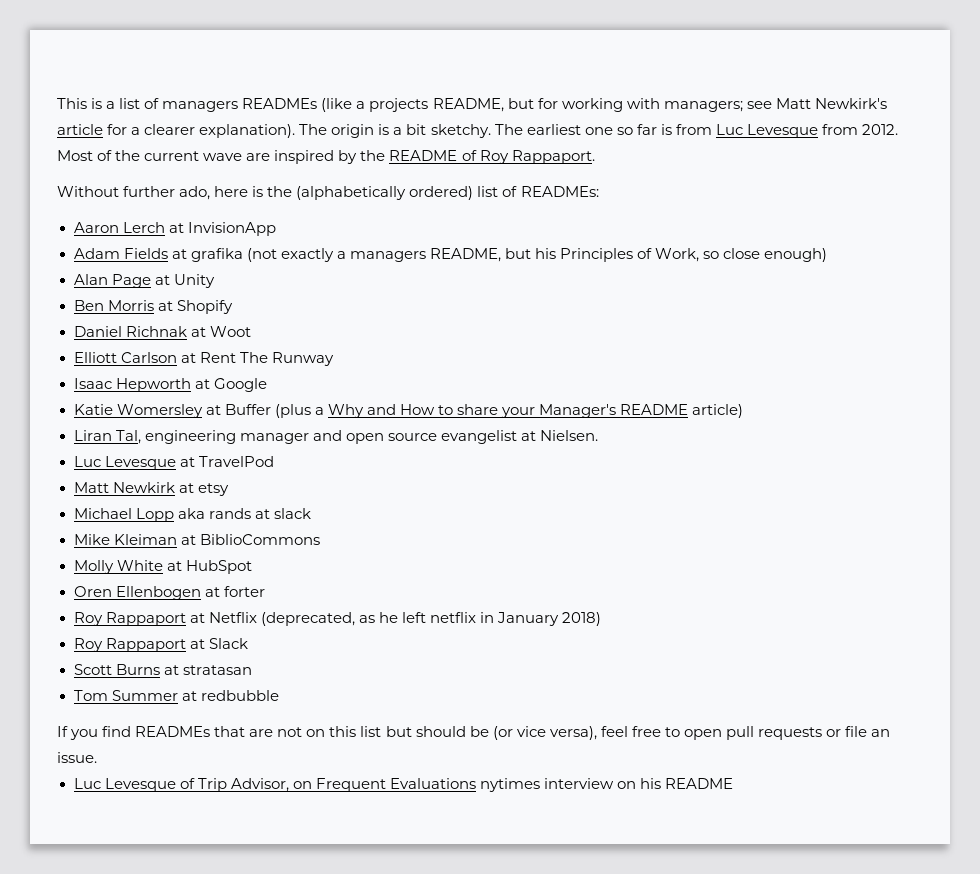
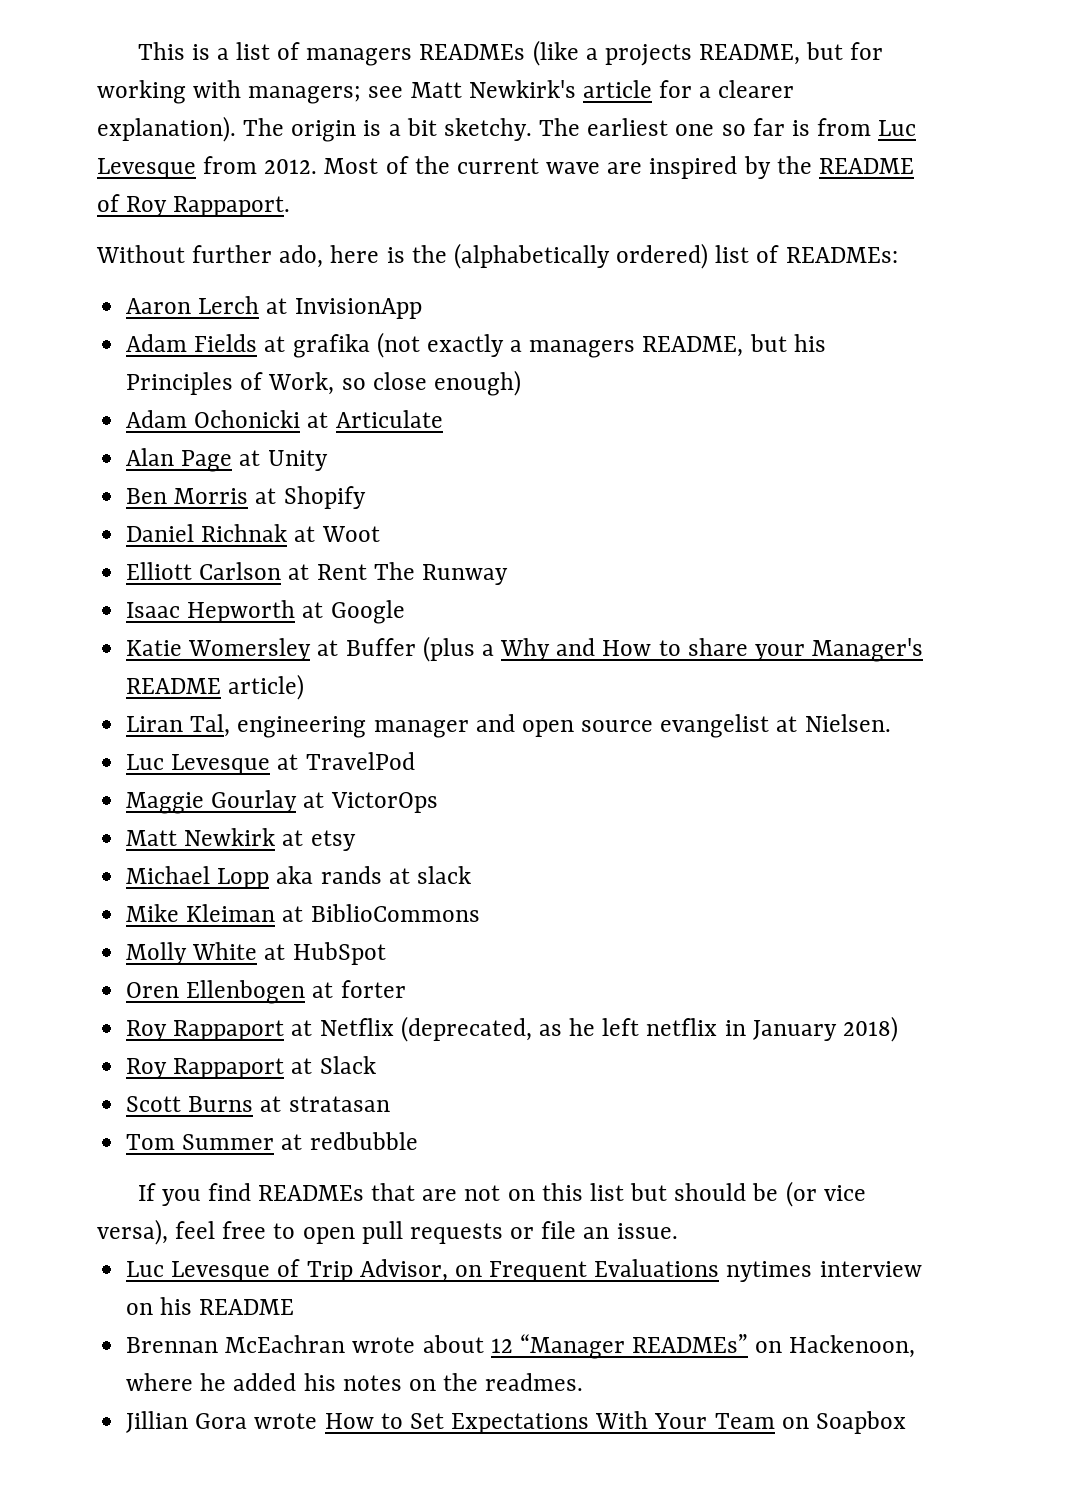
+ Adam Ochonicki at Articulate
+ Maggie Gourlay at VictorOps
+ Brennan McEachran wrote about 12 “Manager READMEs” on Hackenoon, where he added his notes on the readmes.
+ Jillian Gora wrote How to Set Expectations With Your Team on Soapbox

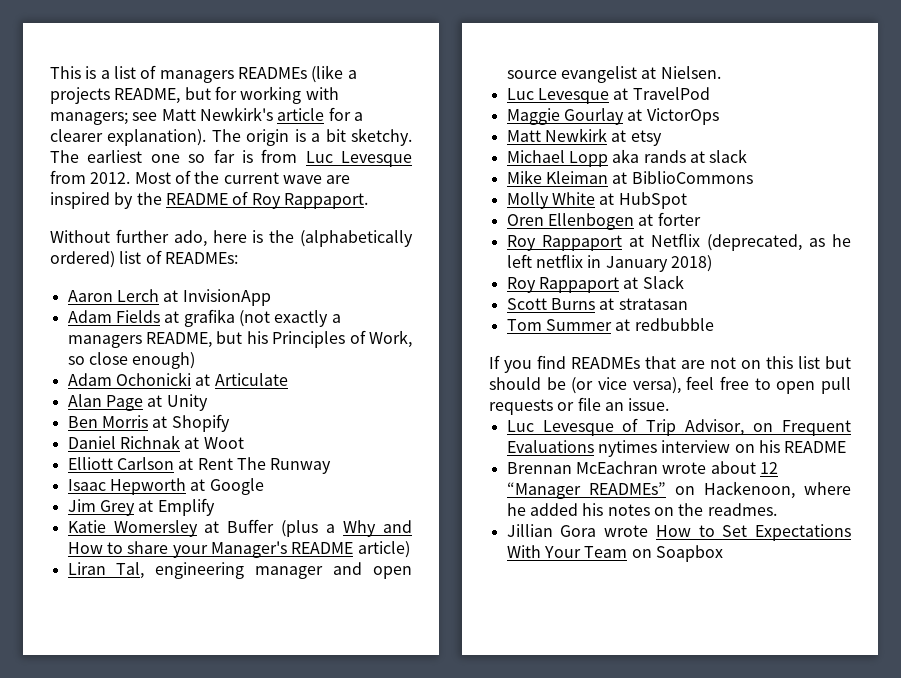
+ Jim Grey at Emplify

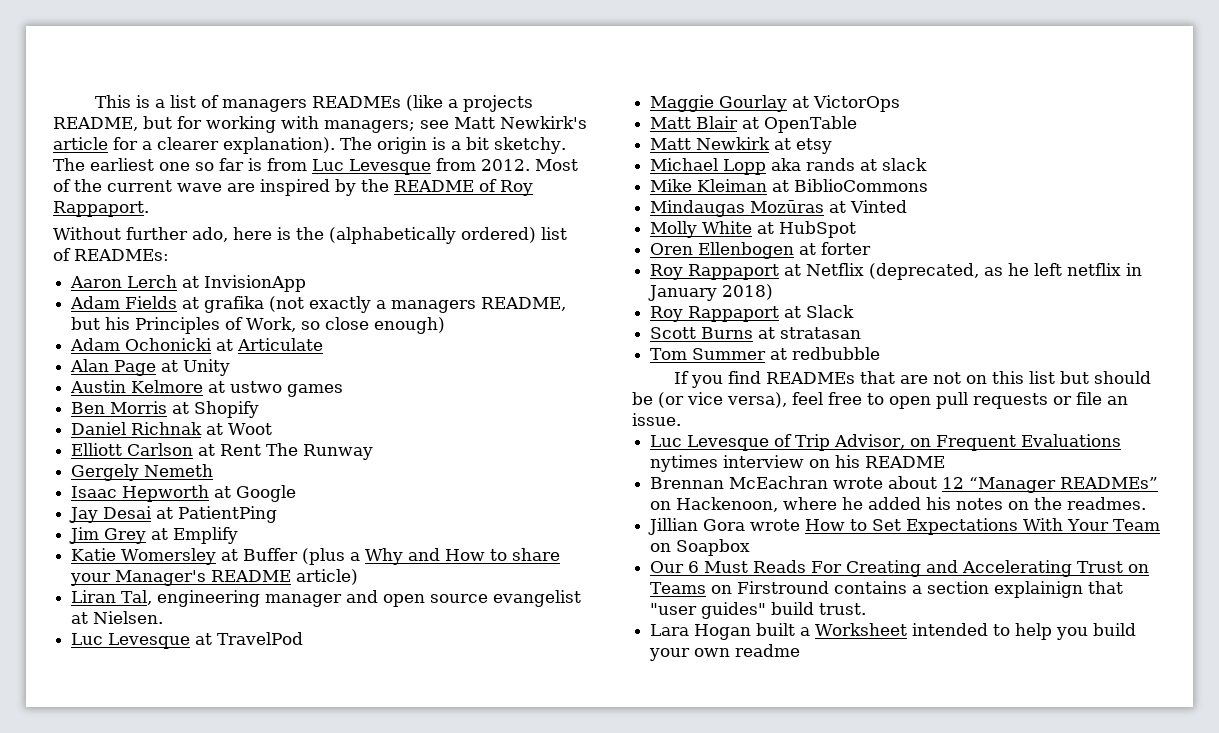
+ Austin Kelmore at ustwo games
+ Gergely Nemeth
+ Jay Desai at PatientPing
+ Matt Blair at OpenTable
+ Mindaugas Mozūras at Vinted
+ Our 6 Must Reads For Creating and Accelerating Trust on Teams on Firstround contains a section explainign that "user guides" build trust.
+ Lara Hogan built a Worksheet intended to help you build your own readme

